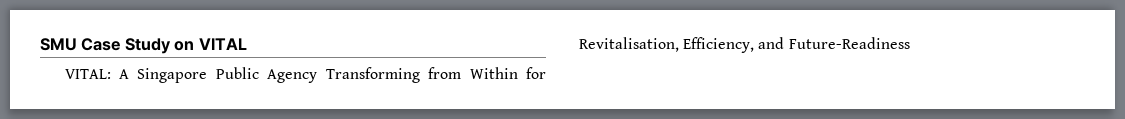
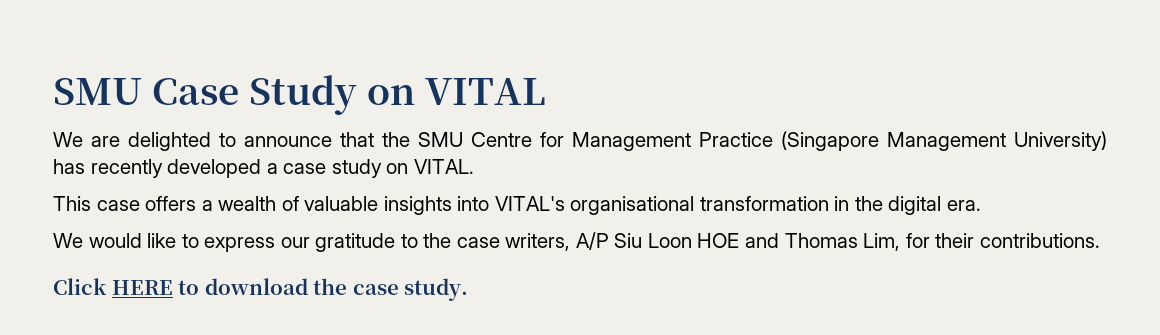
- VITAL: A Singapore Public Agency Transforming from Within for Revitalisation, Efficiency, and Future-Readiness
+ We are delighted to announce that the SMU Centre for Management Practice (Singapore Management University) has recently developed a case study on VITAL.
+ This case offers a wealth of valuable insights into VITAL's organisational transformation in the digital era.
+ We would like to express our gratitude to the case writers, A/P Siu Loon HOE and Thomas Lim, for their contributions.
+ Click HERE to download the case study.

